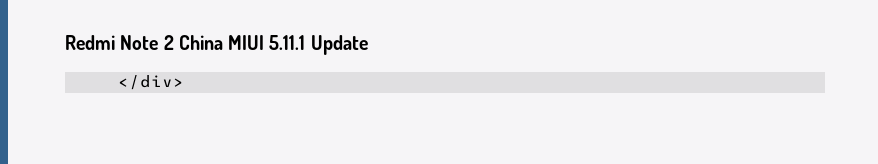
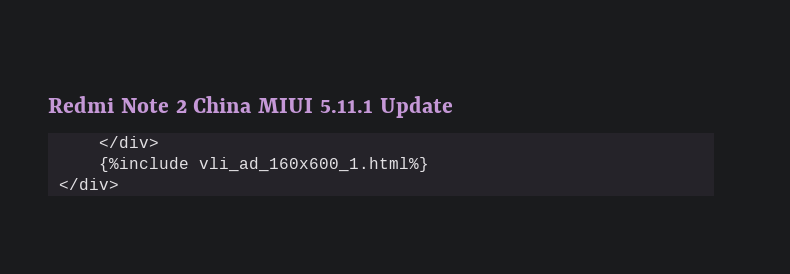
+ {%include vli_ad_160x600_1.html%}
+ </div>

